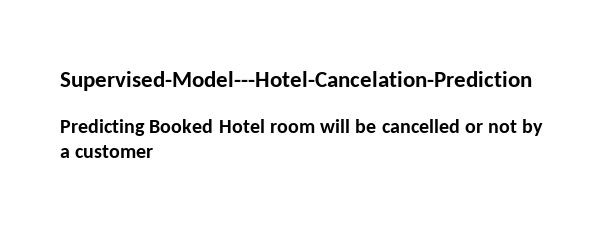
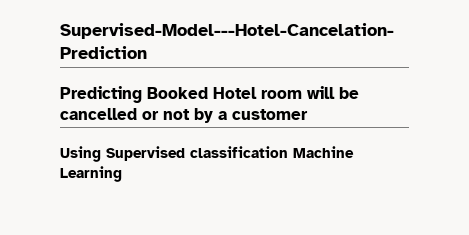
+ Using Supervised classification Machine Learning

